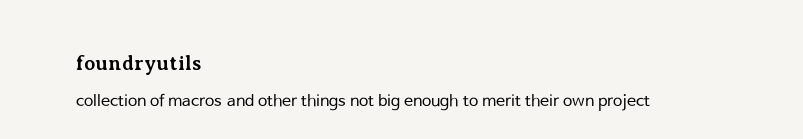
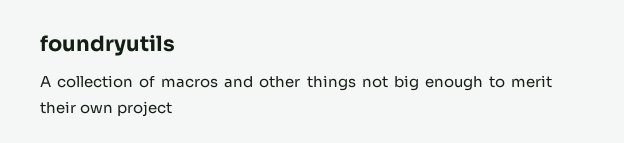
- collection of macros and other things not big enough to merit their own project
+ A collection of macros and other things not big enough to merit their own project

